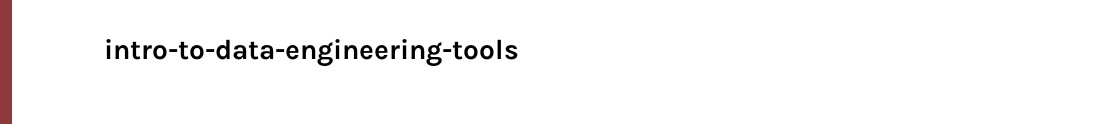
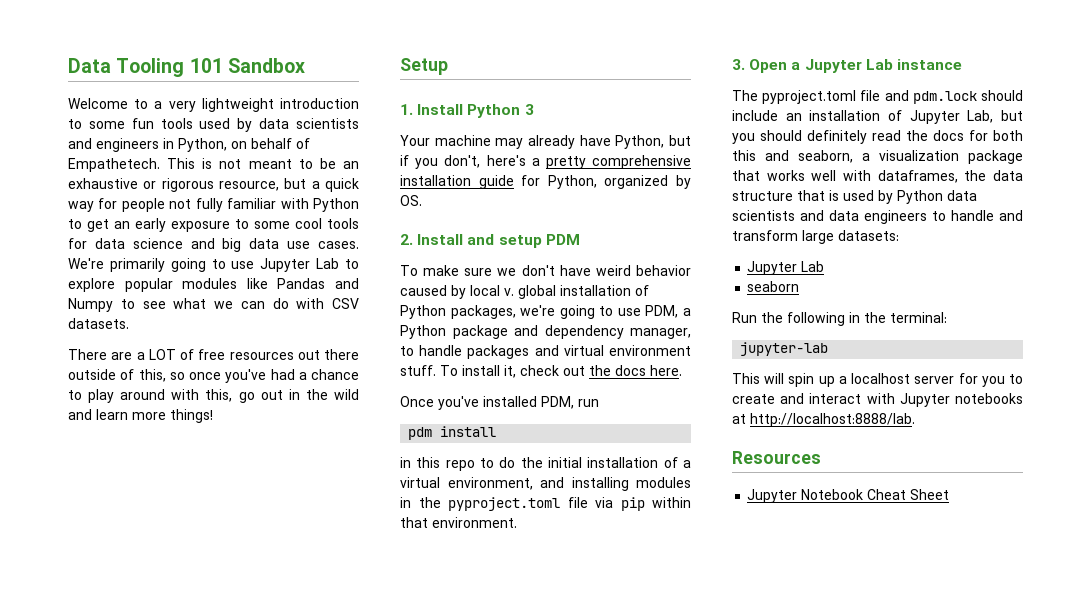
- intro-to-data-engineering-tools
+ Data Tooling 101 Sandbox
+ Welcome to a very lightweight introduction to some fun tools used by data scientists and engineers in Python, on behalf of Empathetech. This is not meant to be an exhaustive or rigorous resource, but a quick way for people not fully familiar with Python to get an early exposure to some cool tools for data science and big data use cases. We're primarily going to use Jupyter Lab to explore popular modules like Pandas and Numpy to see what we can do with CSV datasets.
+ There are a LOT of free resources out there outside of this, so once you've had a chance to play around with this, go out in the wild and learn more things!
+ Setup
+ 1. Install Python 3
+ Your machine may already have Python, but if you don't, here's a pretty comprehensive installation guide for Python, organized by OS.
+ 2. Install and setup PDM
+ To make sure we don't have weird behavior caused by local v. global installation of Python packages, we're going to use PDM, a Python package and dependency manager, to handle packages and virtual environment stuff. To install it, check out the docs here.
+ Once you've installed PDM, run
+ pdm install
+ in this repo to do the initial installation of a virtual environment, and installing modules in the pyproject.toml file via pip within that environment.
+ 3. Open a Jupyter Lab instance
+ The pyproject.toml file and pdm.lock should include an installation of Jupyter Lab, but you should definitely read the docs for both this and seaborn, a visualization package that works well with dataframes, the data structure that is used by Python data scientists and data engineers to handle and transform large datasets:
+ Jupyter Lab
+ seaborn
+ Run the following in the terminal:
+ jupyter-lab
+ This will spin up a localhost server for you to create and interact with Jupyter notebooks at http://localhost:8888/lab.
+ Resources
+ Jupyter Notebook Cheat Sheet

